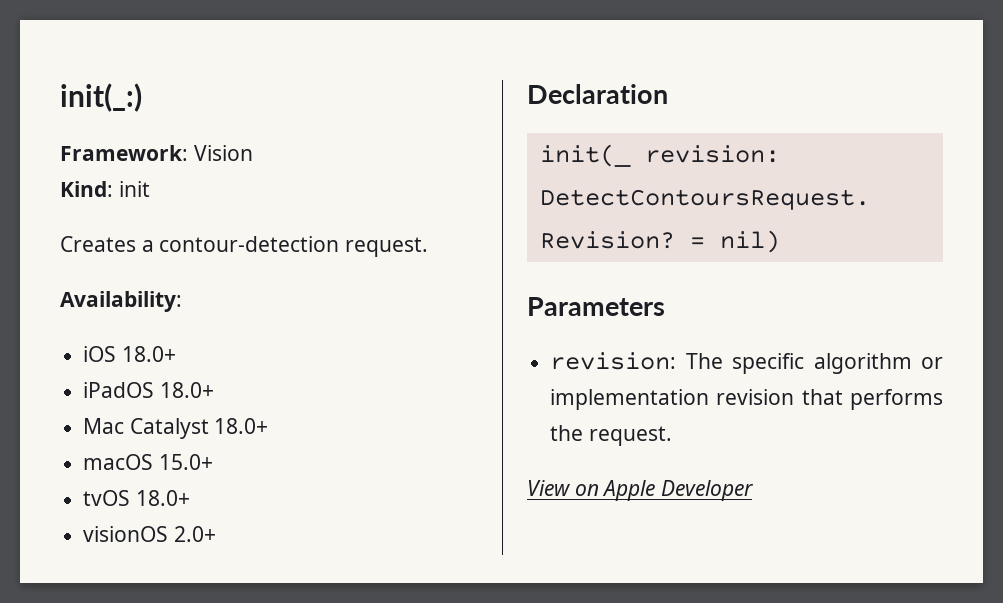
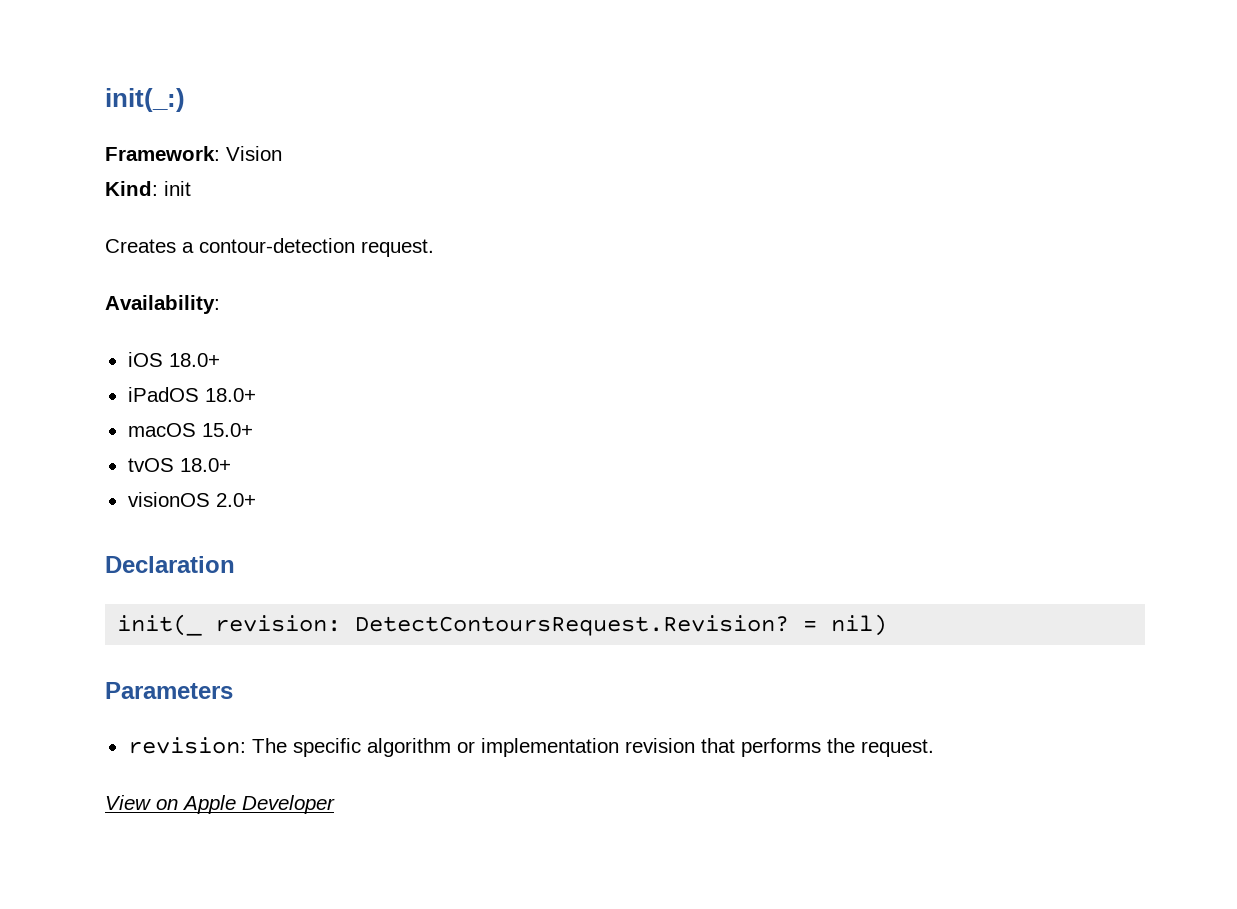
- Mac Catalyst 18.0+

